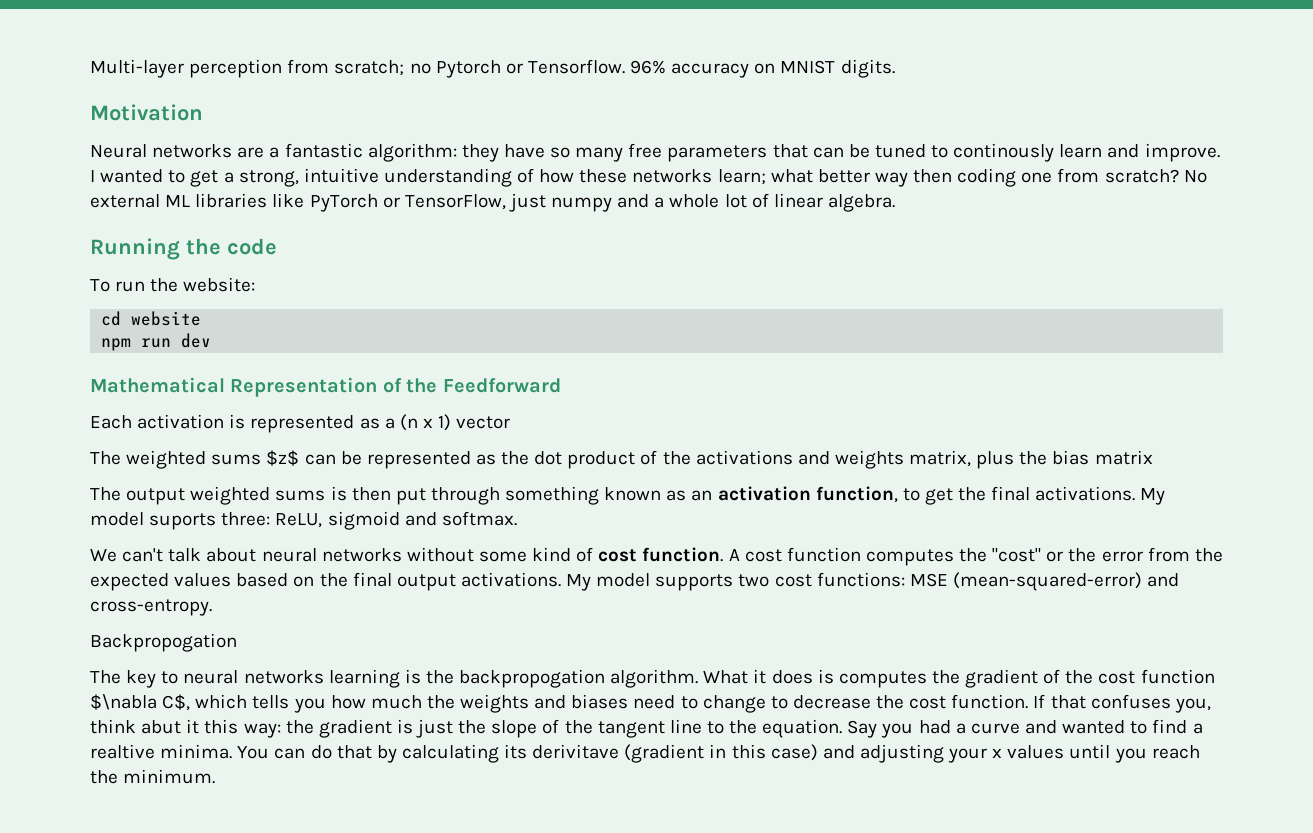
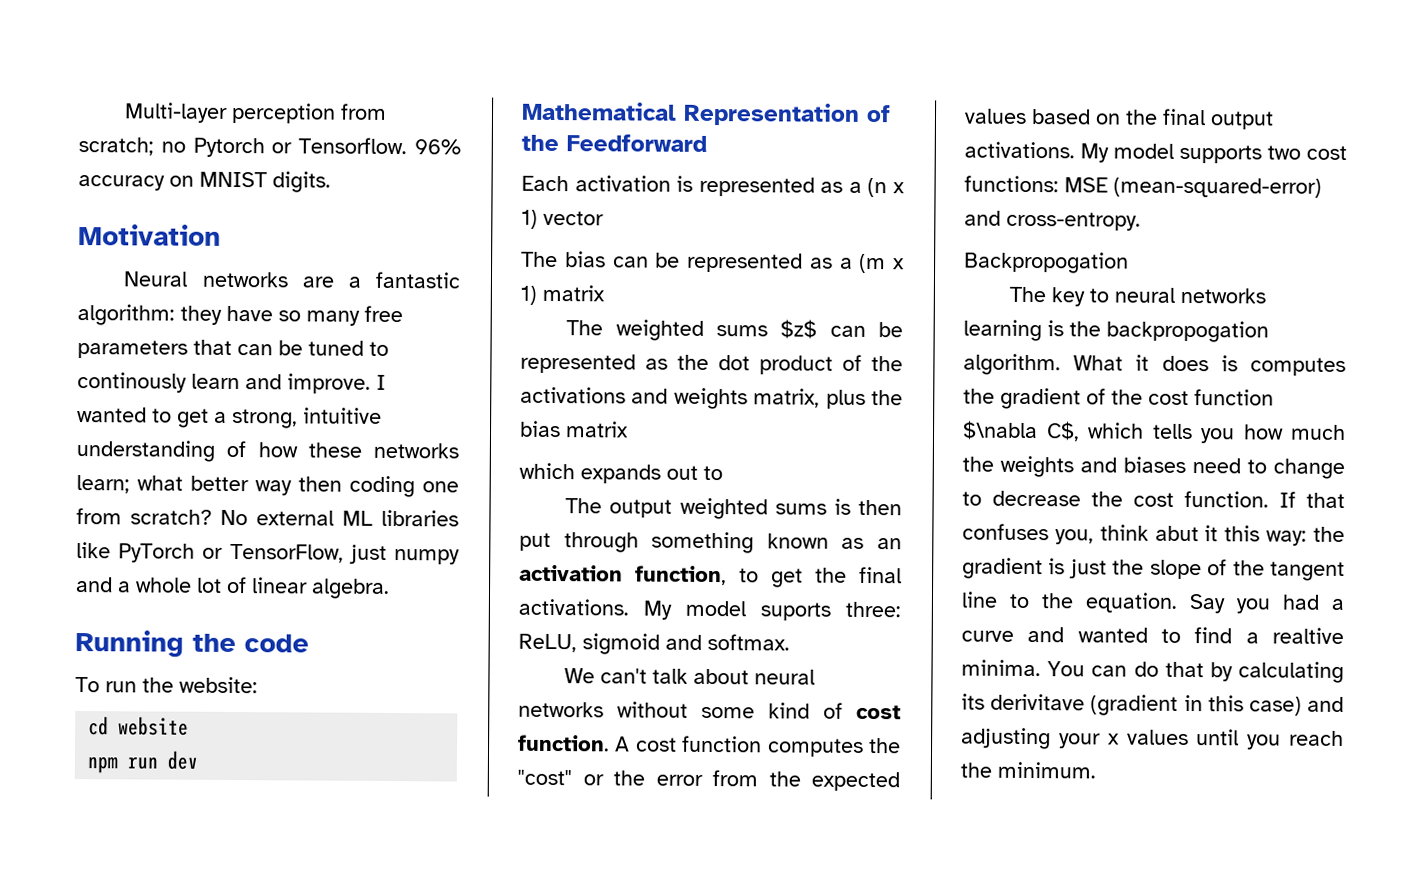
+ The bias can be represented as a (m x 1) matrix
+ which expands out to

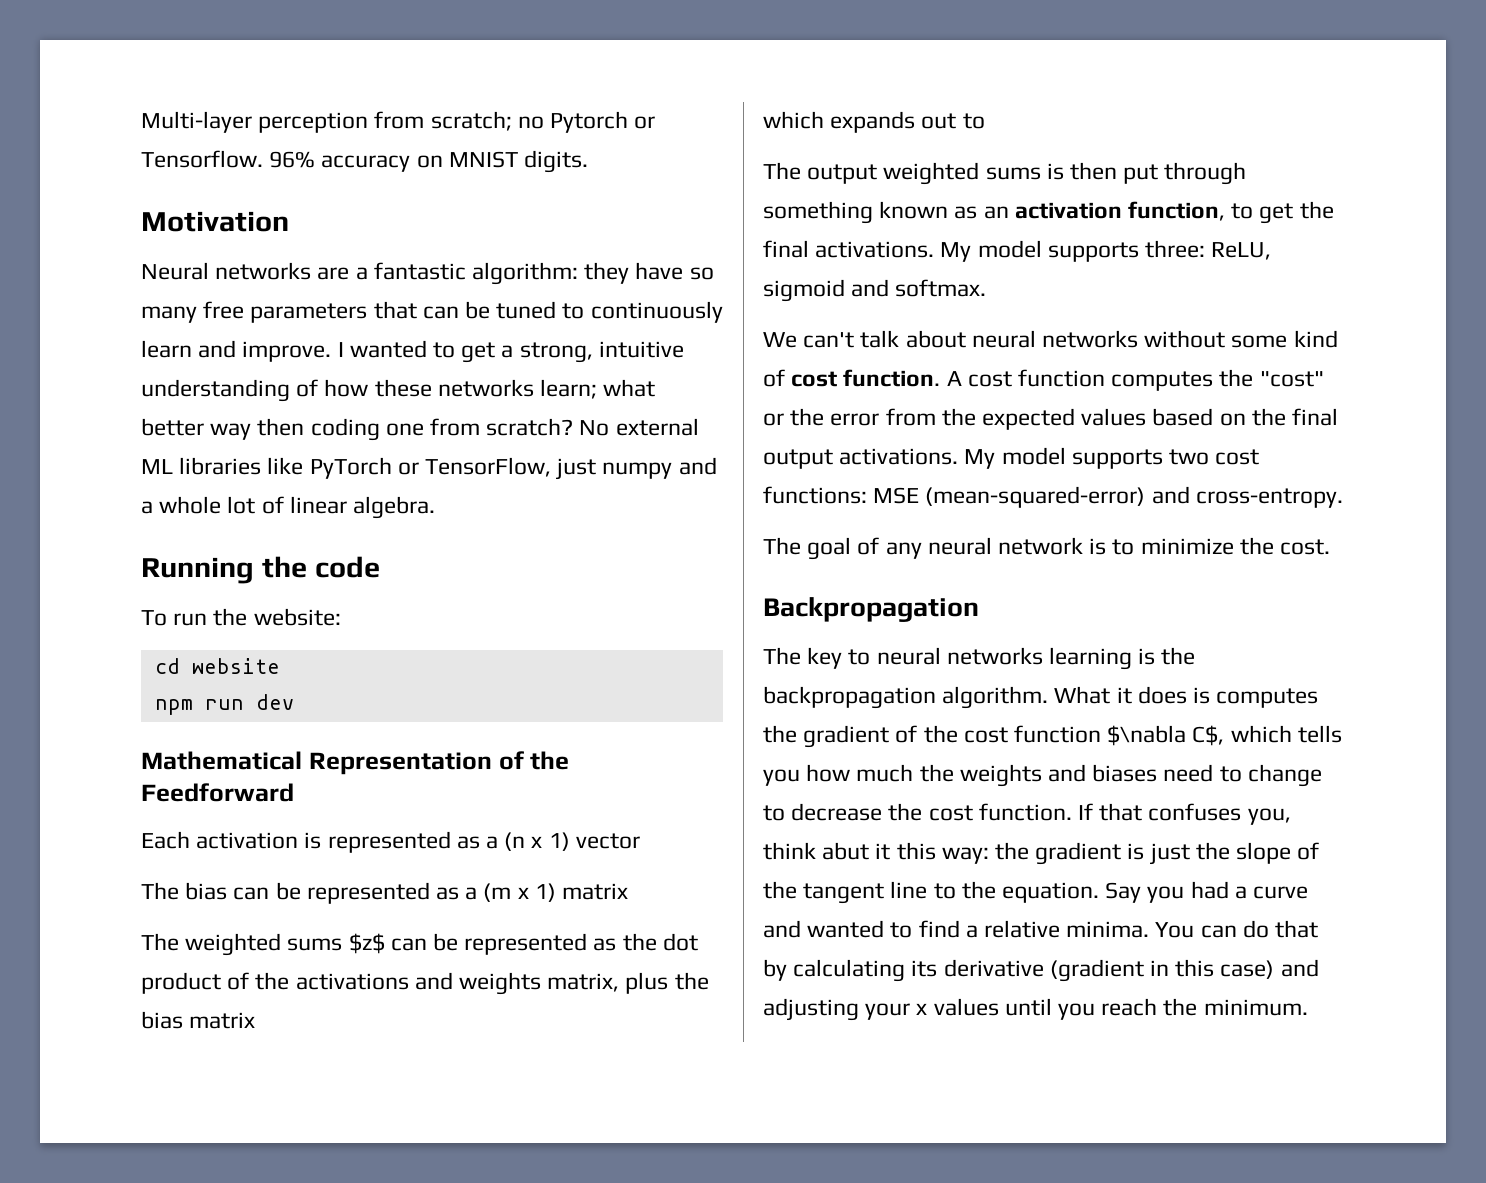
- Neural networks are a fantastic algorithm: they have so many free parameters that can be tuned to continously learn and improve.
+ Neural networks are a fantastic algorithm: they have so many free parameters that can be tuned to continuously learn and improve.
- My model suports three: ReLU, sigmoid and softmax.
+ My model supports three: ReLU, sigmoid and softmax.
- Backpropogation
+ The goal of any neural network is to minimize the cost.
+ Backpropagation
- The key to neural networks learning is the backpropogation algorithm.
+ The key to neural networks learning is the backpropagation algorithm.
- Say you had a curve and wanted to find a realtive minima.
+ Say you had a curve and wanted to find a relative minima.
- You can do that by calculating its derivitave (gradient in this case) and adjusting your x values until you reach the minimum.
+ You can do that by calculating its derivative (gradient in this case) and adjusting your x values until you reach the minimum.

